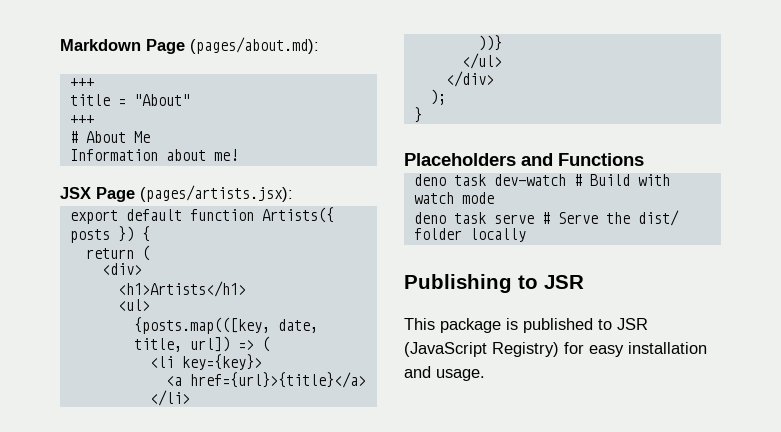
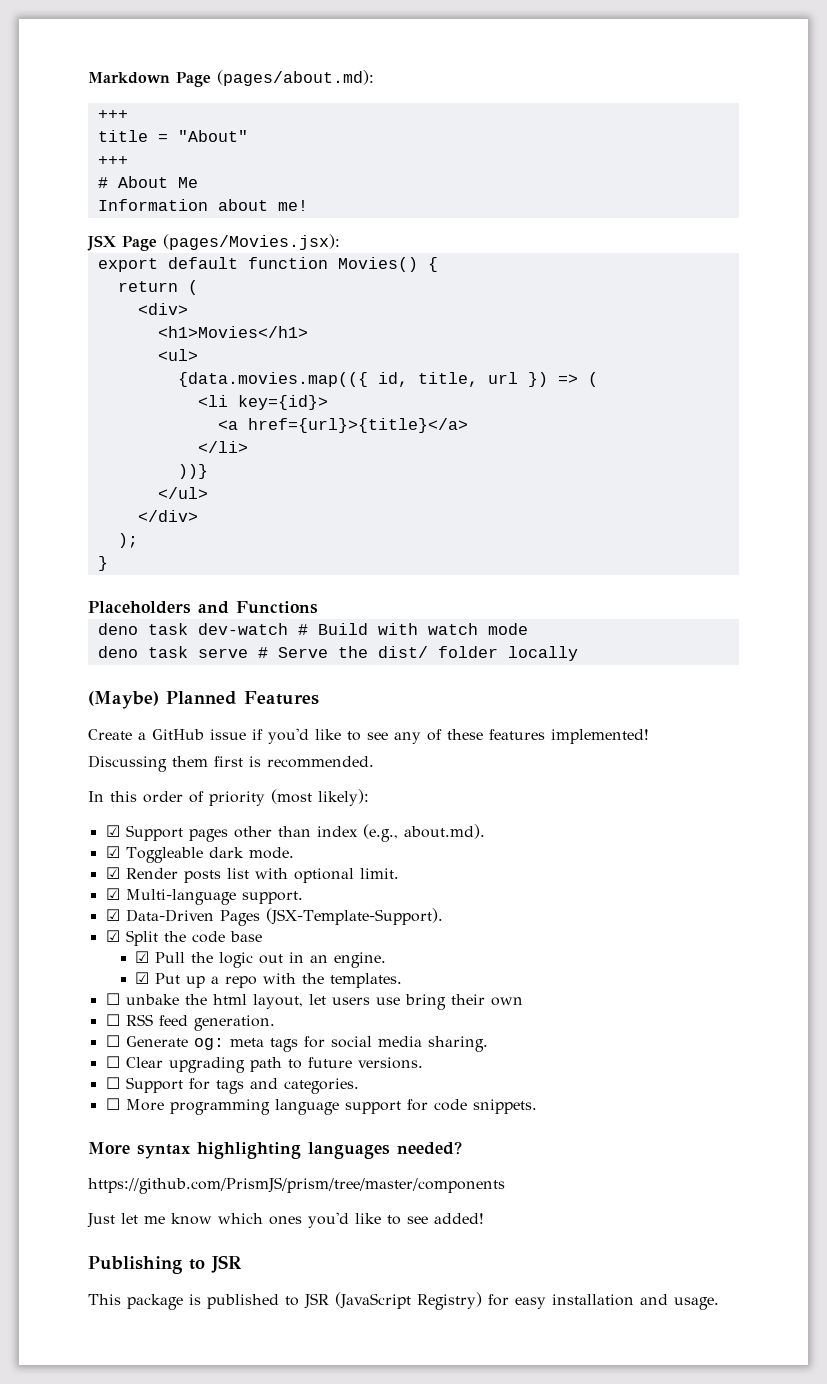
- JSX Page (pages/artists.jsx):
+ JSX Page (pages/Movies.jsx):
- export default function Artists({ posts }) {
+ export default function Movies() {
- <h1>Artists</h1>
+ <h1>Movies</h1>
- {posts.map(([key, date, title, url]) => (
+ {data.movies.map(({ id, title, url }) => (
- <li key={key}>
+ <li key={id}>
+ (Maybe) Planned Features
+ Create a GitHub issue if you'd like to see any of these features implemented!
+ Discussing them first is recommended.
+ In this order of priority (most likely):
+ ☑ Support pages other than index (e.g., about.md).
+ ☑ Toggleable dark mode.
+ ☑ Render posts list with optional limit.
+ ☑ Multi-language support.
+ ☑ Data-Driven Pages (JSX-Template-Support).
+ ☑ Split the code base
+ ☑ Pull the logic out in an engine.
+ ☑ Put up a repo with the templates.
+ ☐ unbake the html layout, let users use bring their own
+ ☐ RSS feed generation.
+ ☐ Generate og: meta tags for social media sharing.
+ ☐ Clear upgrading path to future versions.
+ ☐ Support for tags and categories.
+ ☐ More programming language support for code snippets.
+ More syntax highlighting languages needed?
+ https://github.com/PrismJS/prism/tree/master/components
+ Just let me know which ones you'd like to see added!

